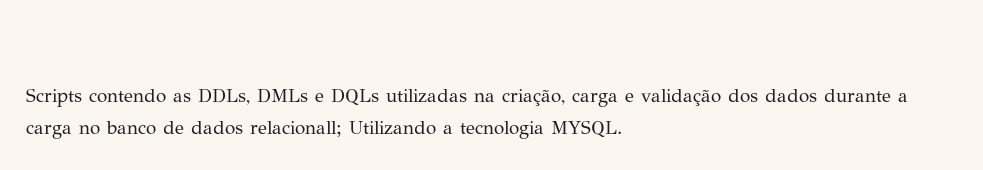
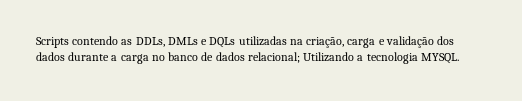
- Scripts contendo as DDLs, DMLs e DQLs utilizadas na criação, carga e validação dos dados durante a carga no banco de dados relacionall; Utilizando a tecnologia MYSQL.
+ Scripts contendo as DDLs, DMLs e DQLs utilizadas na criação, carga e validação dos dados durante a carga no banco de dados relacional; Utilizando a tecnologia MYSQL.

